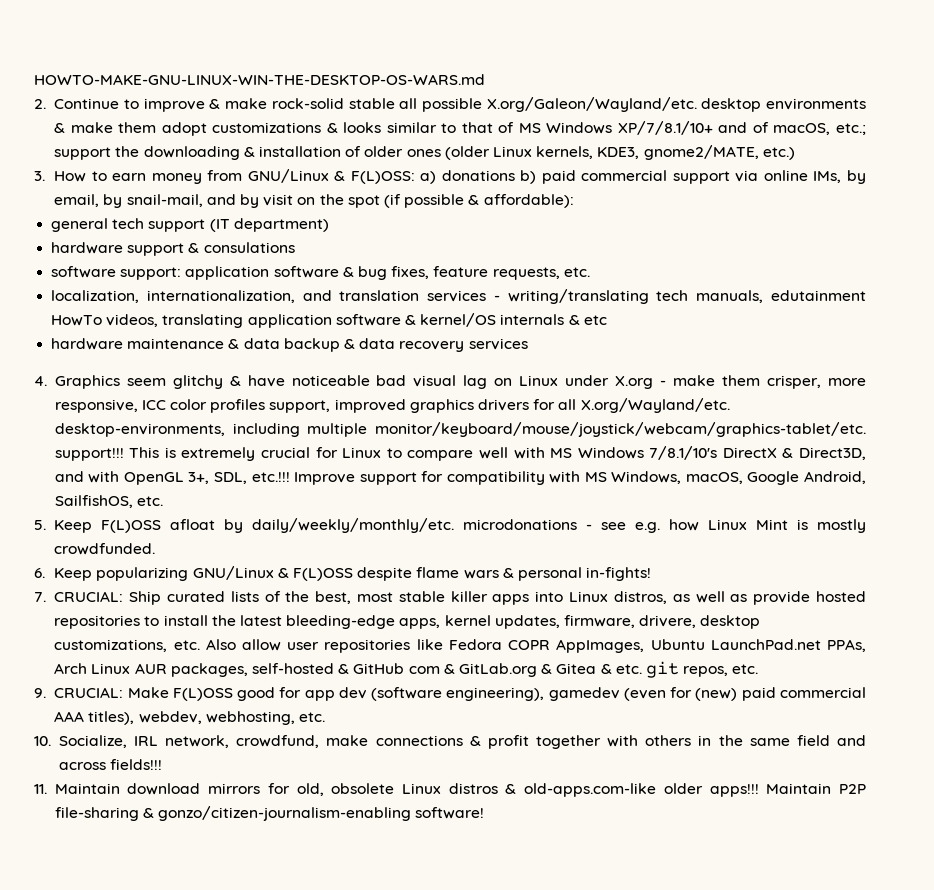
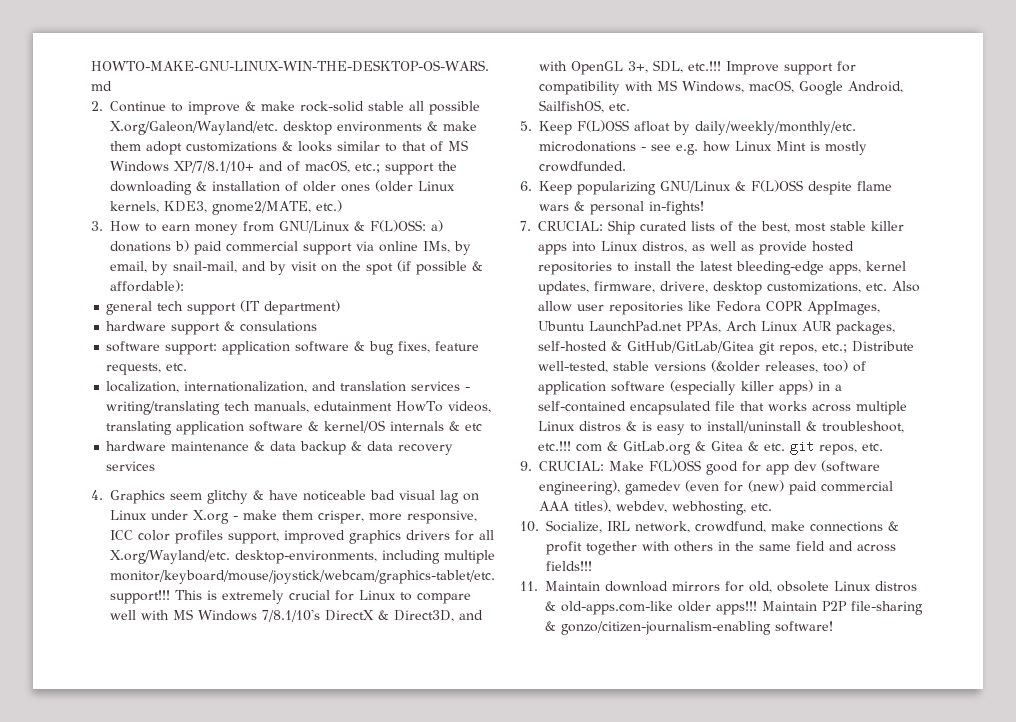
- Ship curated lists of the best, most stable killer apps into Linux distros, as well as provide hosted repositories to install the latest bleeding-edge apps, kernel updates, firmware, drivere, desktop customizations, etc. Also allow user repositories like Fedora COPR AppImages, Ubuntu LaunchPad.net PPAs, Arch Linux AUR packages, self-hosted & GitHub com & GitLab.org & Gitea & etc. git repos, etc.
+ Ship curated lists of the best, most stable killer apps into Linux distros, as well as provide hosted repositories to install the latest bleeding-edge apps, kernel updates, firmware, drivere, desktop customizations, etc. Also allow user repositories like Fedora COPR AppImages, Ubuntu LaunchPad.net PPAs, Arch Linux AUR packages, self-hosted & GitHub/GitLab/Gitea git repos, etc.; Distribute well-tested, stable versions (&older releases, too) of application software (especially killer apps) in a self-contained encapsulated file that works across multiple Linux distros & is easy to install/uninstall & troubleshoot, etc.!!! com & GitLab.org & Gitea & etc. git repos, etc.

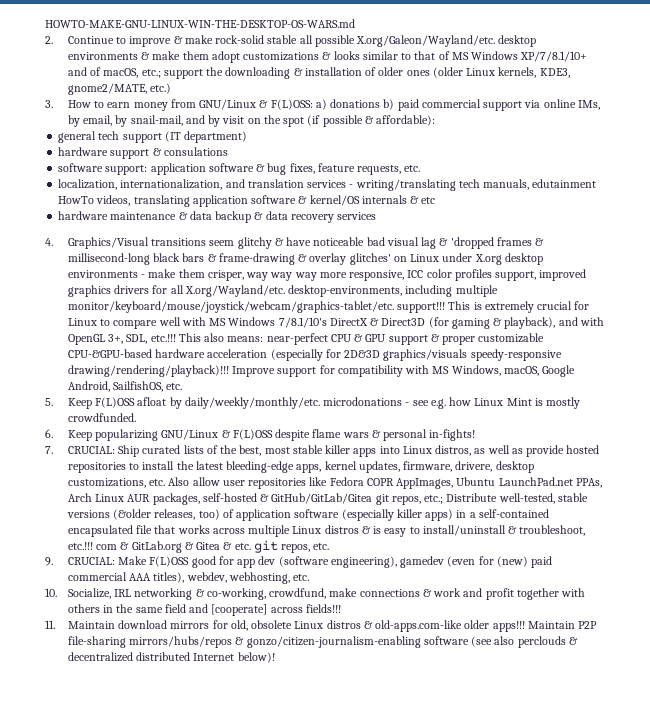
- 4. Graphics seem glitchy & have noticeable bad visual lag on Linux under X.org - make them crisper, more responsive, ICC color profiles support, improved graphics drivers for all X.org/Wayland/etc. desktop-environments, including multiple monitor/keyboard/mouse/joystick/webcam/graphics-tablet/etc. support!!!
+ 4. Graphics/Visual transitions seem glitchy & have noticeable bad visual lag & 'dropped frames & millisecond-long black bars & frame-drawing & overlay glitches' on Linux under X.org desktop environments - make them crisper, way way way more responsive, ICC color profiles support, improved graphics drivers for all X.org/Wayland/etc. desktop-environments, including multiple monitor/keyboard/mouse/joystick/webcam/graphics-tablet/etc. support!!!
- This is extremely crucial for Linux to compare well with MS Windows 7/8.1/10's DirectX & Direct3D, and with OpenGL 3+, SDL, etc.!!!
+ This is extremely crucial for Linux to compare well with MS Windows 7/8.1/10's DirectX & Direct3D (for gaming & playback), and with OpenGL 3+, SDL, etc.!!!
+ This also means: near-perfect CPU & GPU support & proper customizable CPU-&GPU-based hardware acceleration (especially for 2D&3D graphics/visuals speedy-responsive drawing/rendering/playback)!!!
- 10. Socialize, IRL network, crowdfund, make connections & profit together with others in the same field and across fields!!!
+ 10. Socialize, IRL networking & co-working, crowdfund, make connections & work and profit together with others in the same field and [cooperate] across fields!!!
- Maintain P2P file-sharing & gonzo/citizen-journalism-enabling software!
+ Maintain P2P file-sharing mirrors/hubs/repos & gonzo/citizen-journalism-enabling software (see also perclouds & decentralized distributed Internet below)!

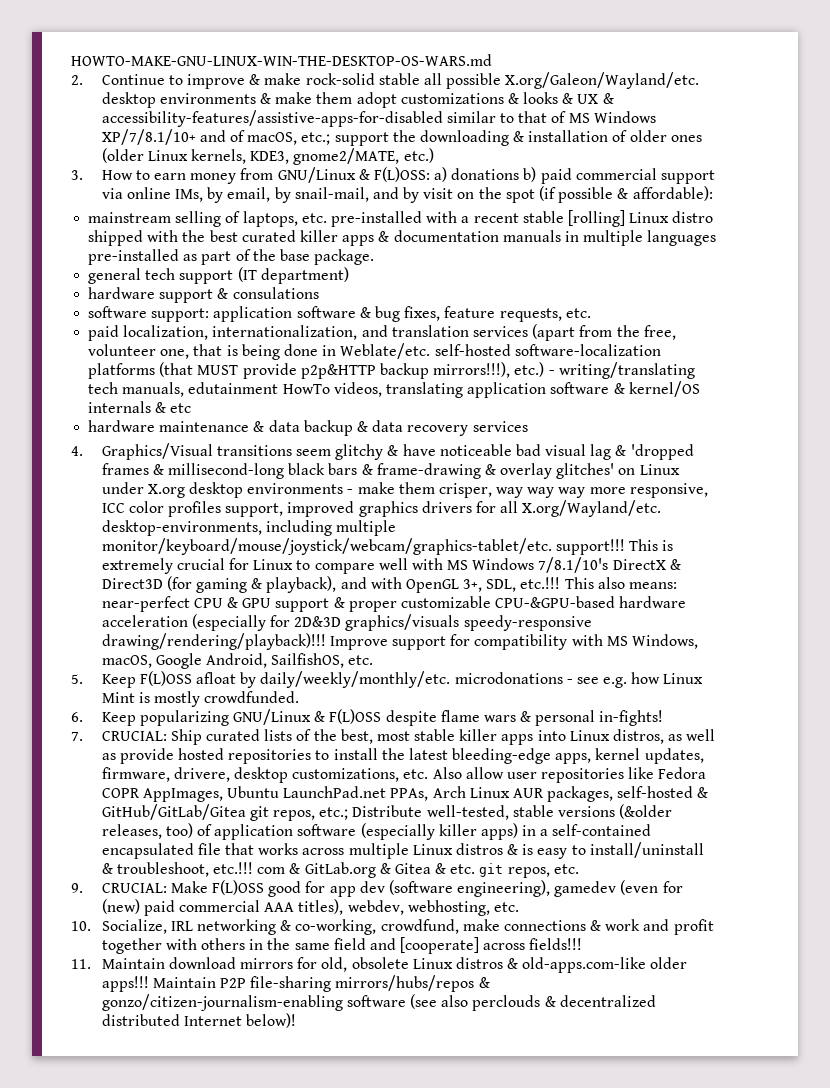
- 2. Continue to improve & make rock-solid stable all possible X.org/Galeon/Wayland/etc. desktop environments & make them adopt customizations & looks similar to that of MS Windows XP/7/8.1/10+ and of macOS, etc.; support the downloading & installation of older ones (older Linux kernels, KDE3, gnome2/MATE, etc.)
+ 2. Continue to improve & make rock-solid stable all possible X.org/Galeon/Wayland/etc. desktop environments & make them adopt customizations & looks & UX & accessibility-features/assistive-apps-for-disabled similar to that of MS Windows XP/7/8.1/10+ and of macOS, etc.; support the downloading & installation of older ones (older Linux kernels, KDE3, gnome2/MATE, etc.)
+ mainstream selling of laptops, etc. pre-installed with a recent stable [rolling] Linux distro shipped with the best curated killer apps & documentation manuals in multiple languages pre-installed as part of the base package.
- localization, internationalization, and translation services - writing/translating tech manuals, edutainment HowTo videos, translating application software & kernel/OS internals & etc
+ paid localization, internationalization, and translation services (apart from the free, volunteer one, that is being done in Weblate/etc. self-hosted software-localization platforms (that MUST provide p2p&HTTP backup mirrors!!!), etc.) - writing/translating tech manuals, edutainment HowTo videos, translating application software & kernel/OS internals & etc

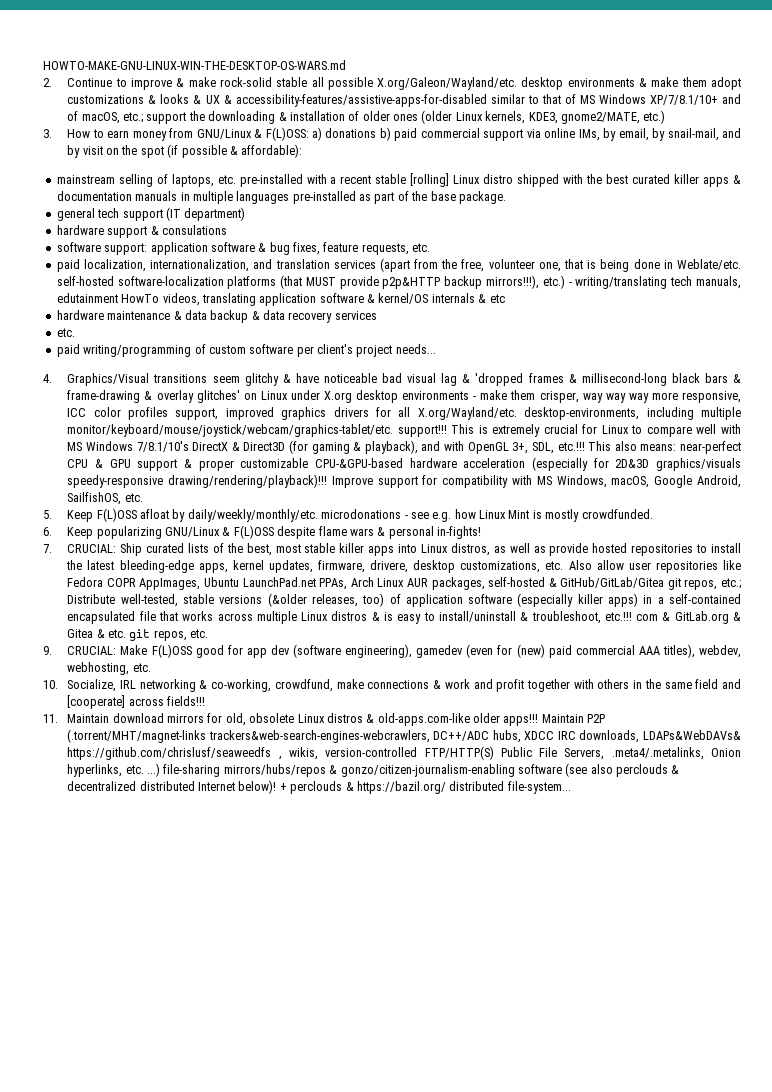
  hardware maintenance & data backup & data recovery services
+ etc.
+ paid writing/programming of custom software per client's project needs...
- Maintain P2P file-sharing mirrors/hubs/repos & gonzo/citizen-journalism-enabling software (see also perclouds & decentralized distributed Internet below)!
+ Maintain P2P (.torrent/MHT/magnet-links trackers&web-search-engines-webcrawlers, DC++/ADC hubs, XDCC IRC downloads, LDAPs&WebDAVs& https://github.com/chrislusf/seaweedfs , wikis, version-controlled FTP/HTTP(S) Public File Servers, .meta4/.metalinks, Onion hyperlinks, etc. ...) file-sharing mirrors/hubs/repos & gonzo/citizen-journalism-enabling software (see also perclouds & decentralized distributed Internet below)!
+ + perclouds & https://bazil.org/ distributed file-system...

